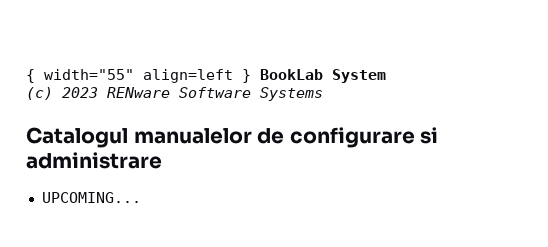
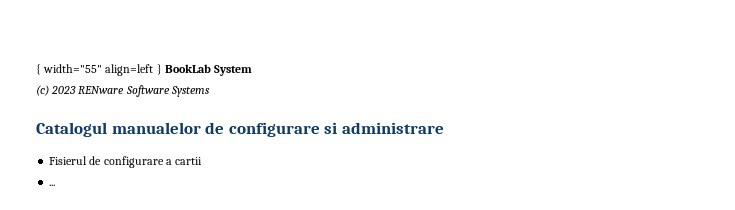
- UPCOMING...
+ Fisierul de configurare a cartii
+ ...

